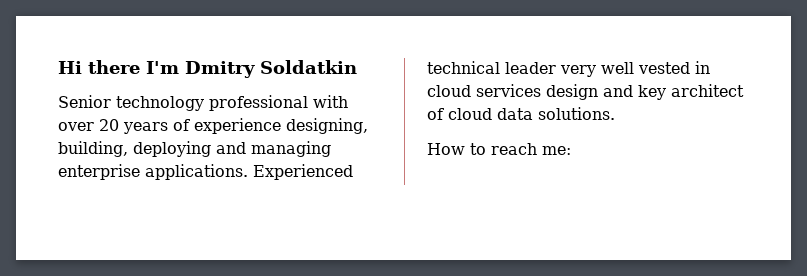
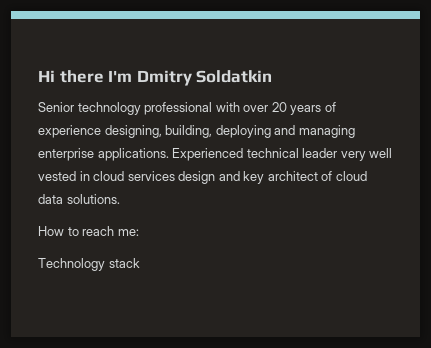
+ Technology stack

